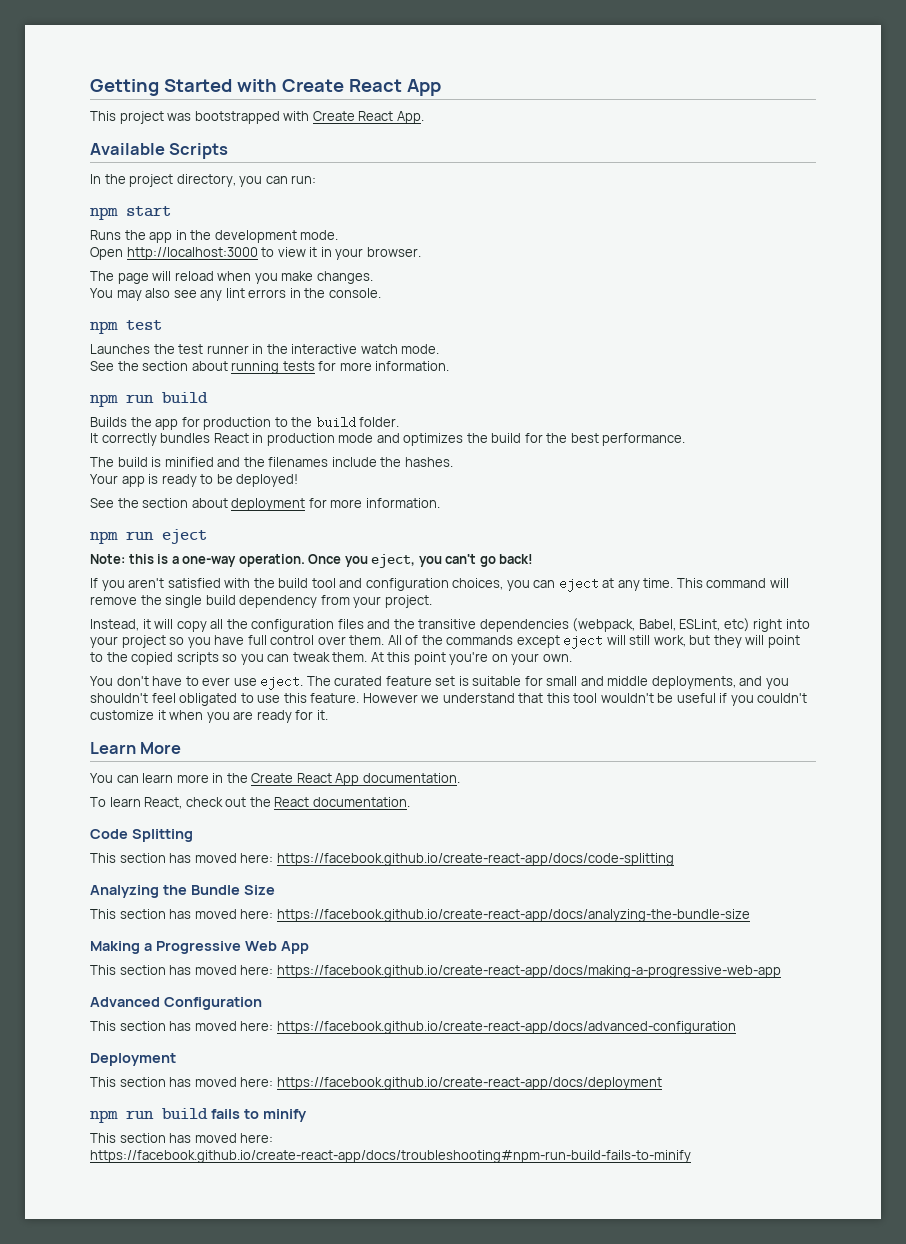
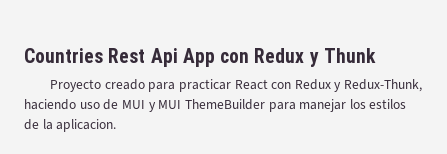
- Getting Started with Create React App
- This project was bootstrapped with Create React App.
- Available Scripts
- In the project directory, you can run:
- npm start
- Runs the app in the development mode.
- Open http://localhost:3000 to view it in your browser.
- The page will reload when you make changes.
- You may also see any lint errors in the console.
- npm test
- Launches the test runner in the interactive watch mode.
- See the section about running tests for more information.
- npm run build
- Builds the app for production to the build folder.
- It correctly bundles React in production mode and optimizes the build for the best performance.
- The build is minified and the filenames include the hashes.
- Your app is ready to be deployed!
- See the section about deployment for more information.
- npm run eject
- Note: this is a one-way operation. Once you eject, you can't go back!
- If you aren't satisfied with the build tool and configuration choices, you can eject at any time. This command will remove the single build dependency from your project.
- Instead, it will copy all the configuration files and the transitive dependencies (webpack, Babel, ESLint, etc) right into your project so you have full control over them. All of the commands except eject will still work, but they will point to the copied scripts so you can tweak them. At this point you're on your own.
- You don't have to ever use eject. The curated feature set is suitable for small and middle deployments, and you shouldn't feel obligated to use this feature. However we understand that this tool wouldn't be useful if you couldn't customize it when you are ready for it.
- Learn More
- You can learn more in the Create React App documentation.
- To learn React, check out the React documentation.
- Code Splitting
- This section has moved here: https://facebook.github.io/create-react-app/docs/code-splitting
- Analyzing the Bundle Size
- This section has moved here: https://facebook.github.io/create-react-app/docs/analyzing-the-bundle-size
- Making a Progressive Web App
- This section has moved here: https://facebook.github.io/create-react-app/docs/making-a-progressive-web-app
- Advanced Configuration
- This section has moved here: https://facebook.github.io/create-react-app/docs/advanced-configuration
- Deployment
- This section has moved here: https://facebook.github.io/create-react-app/docs/deployment
- npm run build fails to minify
- This section has moved here: https://facebook.github.io/create-react-app/docs/troubleshooting#npm-run-build-fails-to-minify
+ Countries Rest Api App con Redux y Thunk
+ Proyecto creado para practicar React con Redux y Redux-Thunk, haciendo uso de MUI y MUI ThemeBuilder para manejar los estilos de la aplicacion.

